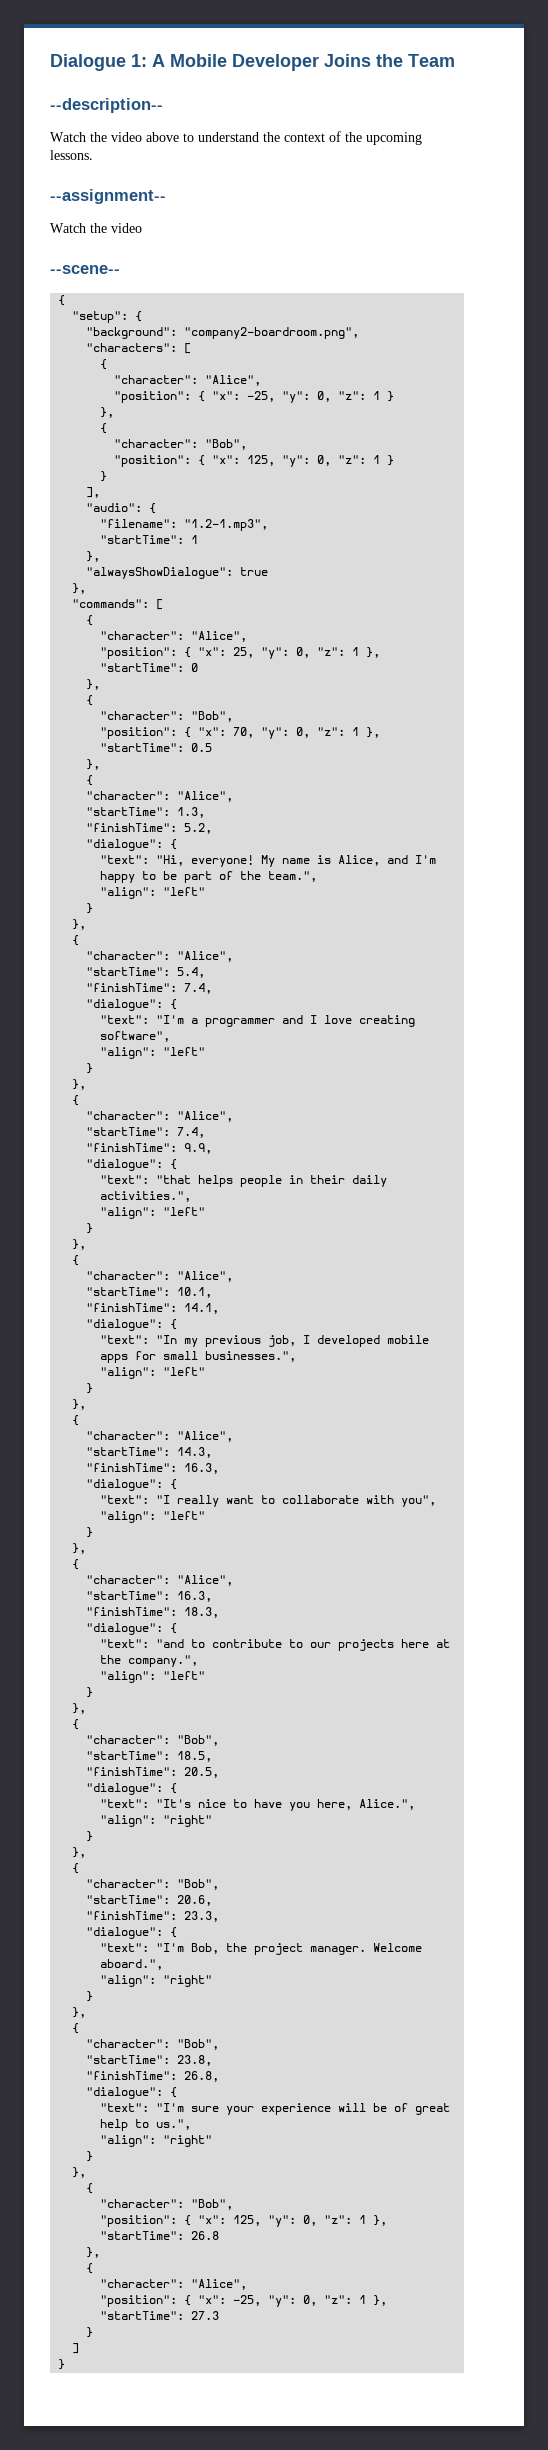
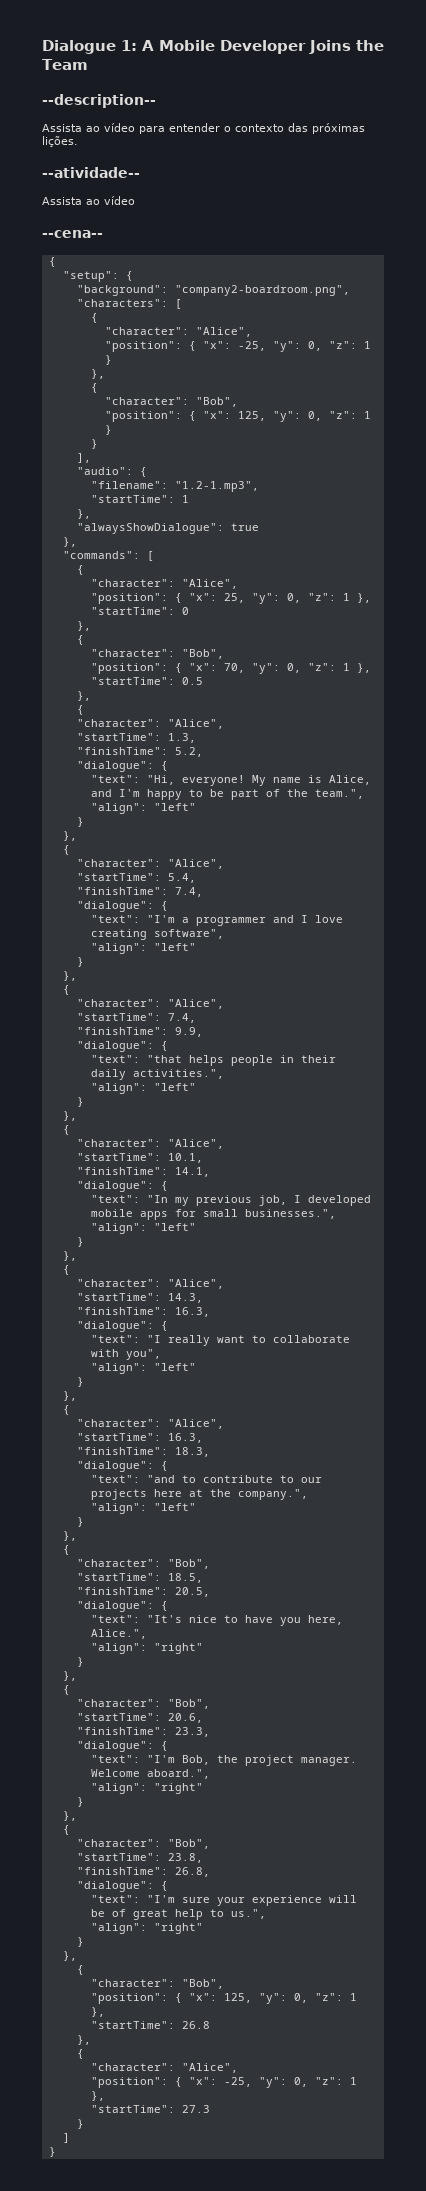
- Watch the video above to understand the context of the upcoming lessons.
- --assignment--
- Watch the video
- --scene--
+ Assista ao vídeo para entender o contexto das próximas lições.
+ --atividade--
+ Assista ao vídeo
+ --cena--

